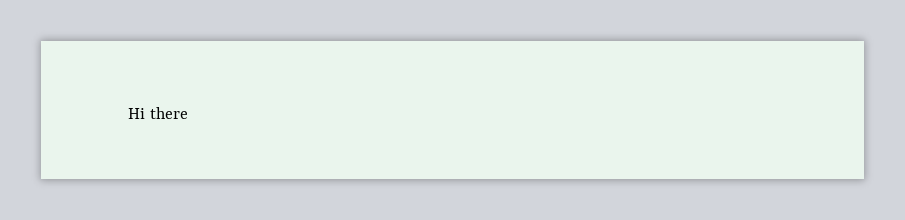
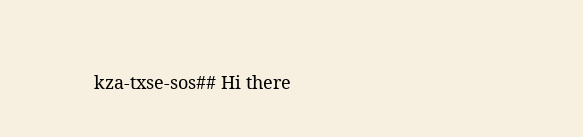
- Hi there
+ kza-txse-sos## Hi there

